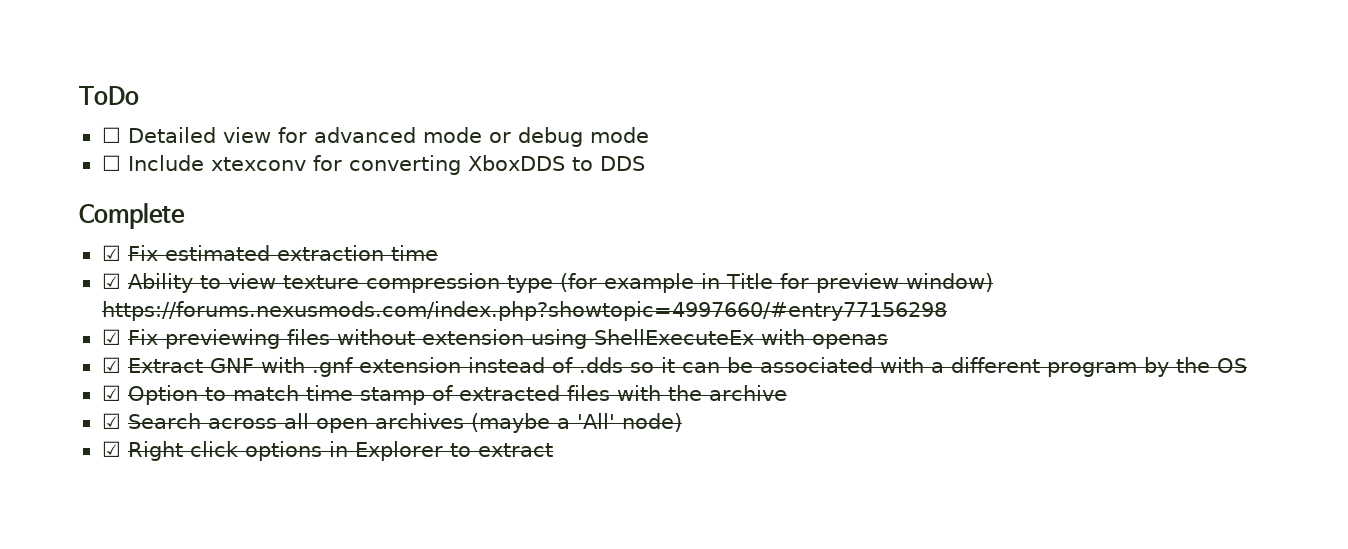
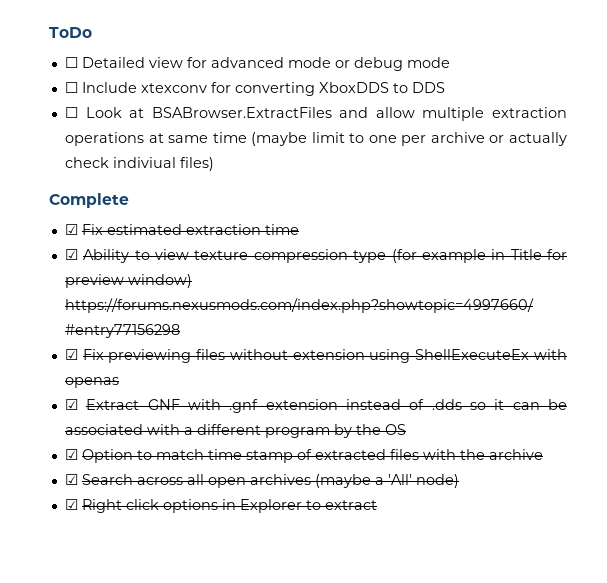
+ ☐ Look at BSABrowser.ExtractFiles and allow multiple extraction operations at same time (maybe limit to one per archive or actually check indiviual files)

